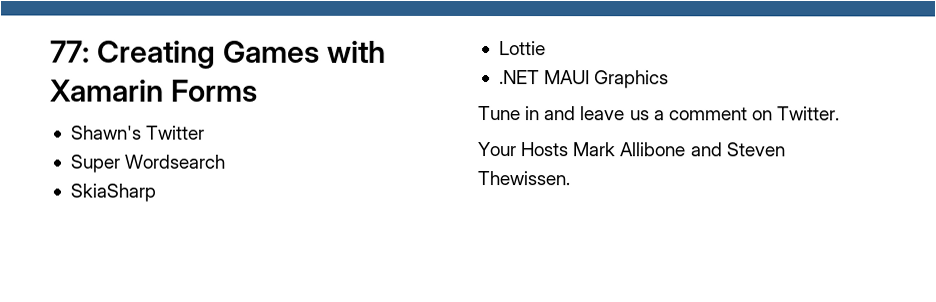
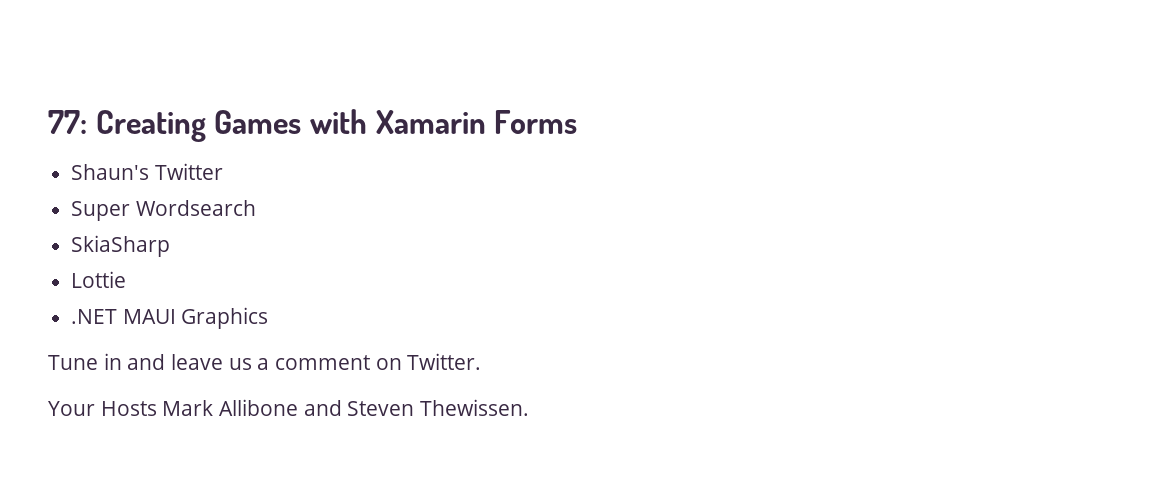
- Shawn's Twitter
+ Shaun's Twitter

